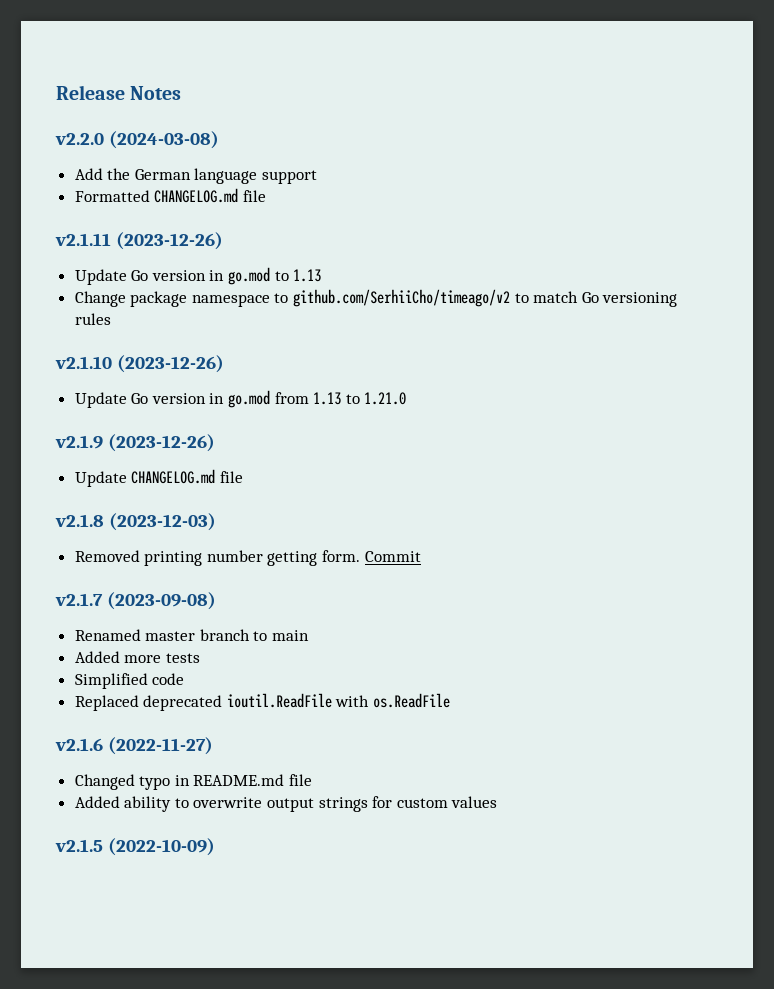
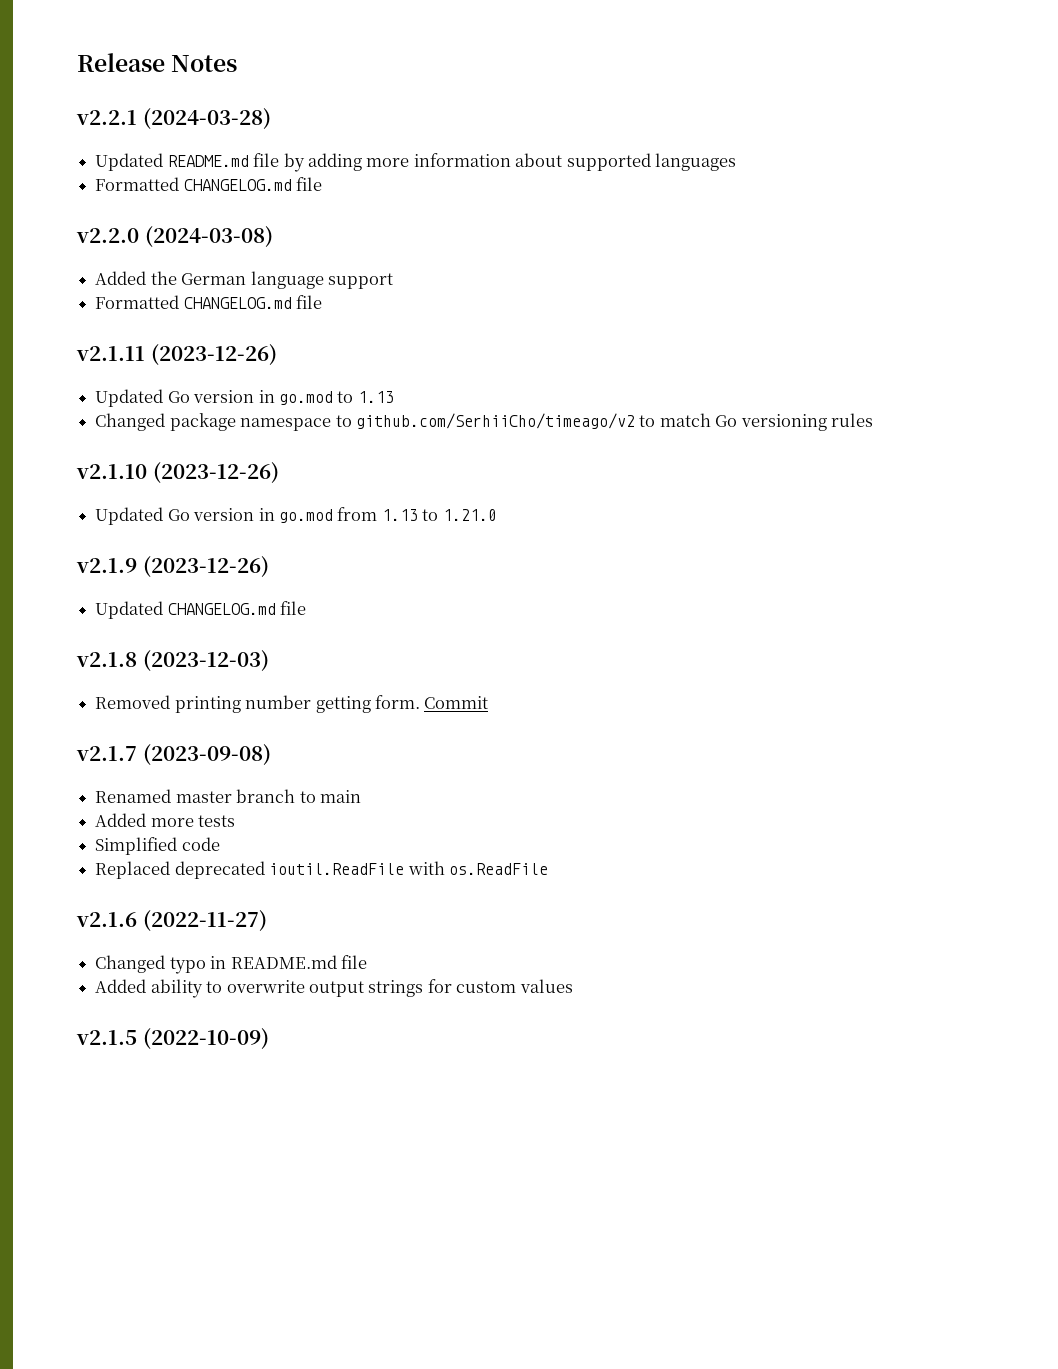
+ v2.2.1 (2024-03-28)
+ Updated README.md file by adding more information about supported languages
+ Formatted CHANGELOG.md file
- Add the German language support
+ Added the German language support
- Update Go version in go.mod to 1.13
+ Updated Go version in go.mod to 1.13
- Change package namespace to github.com/SerhiiCho/timeago/v2 to match Go versioning rules
+ Changed package namespace to github.com/SerhiiCho/timeago/v2 to match Go versioning rules
- Update Go version in go.mod from 1.13 to 1.21.0
+ Updated Go version in go.mod from 1.13 to 1.21.0
- Update CHANGELOG.md file
+ Updated CHANGELOG.md file

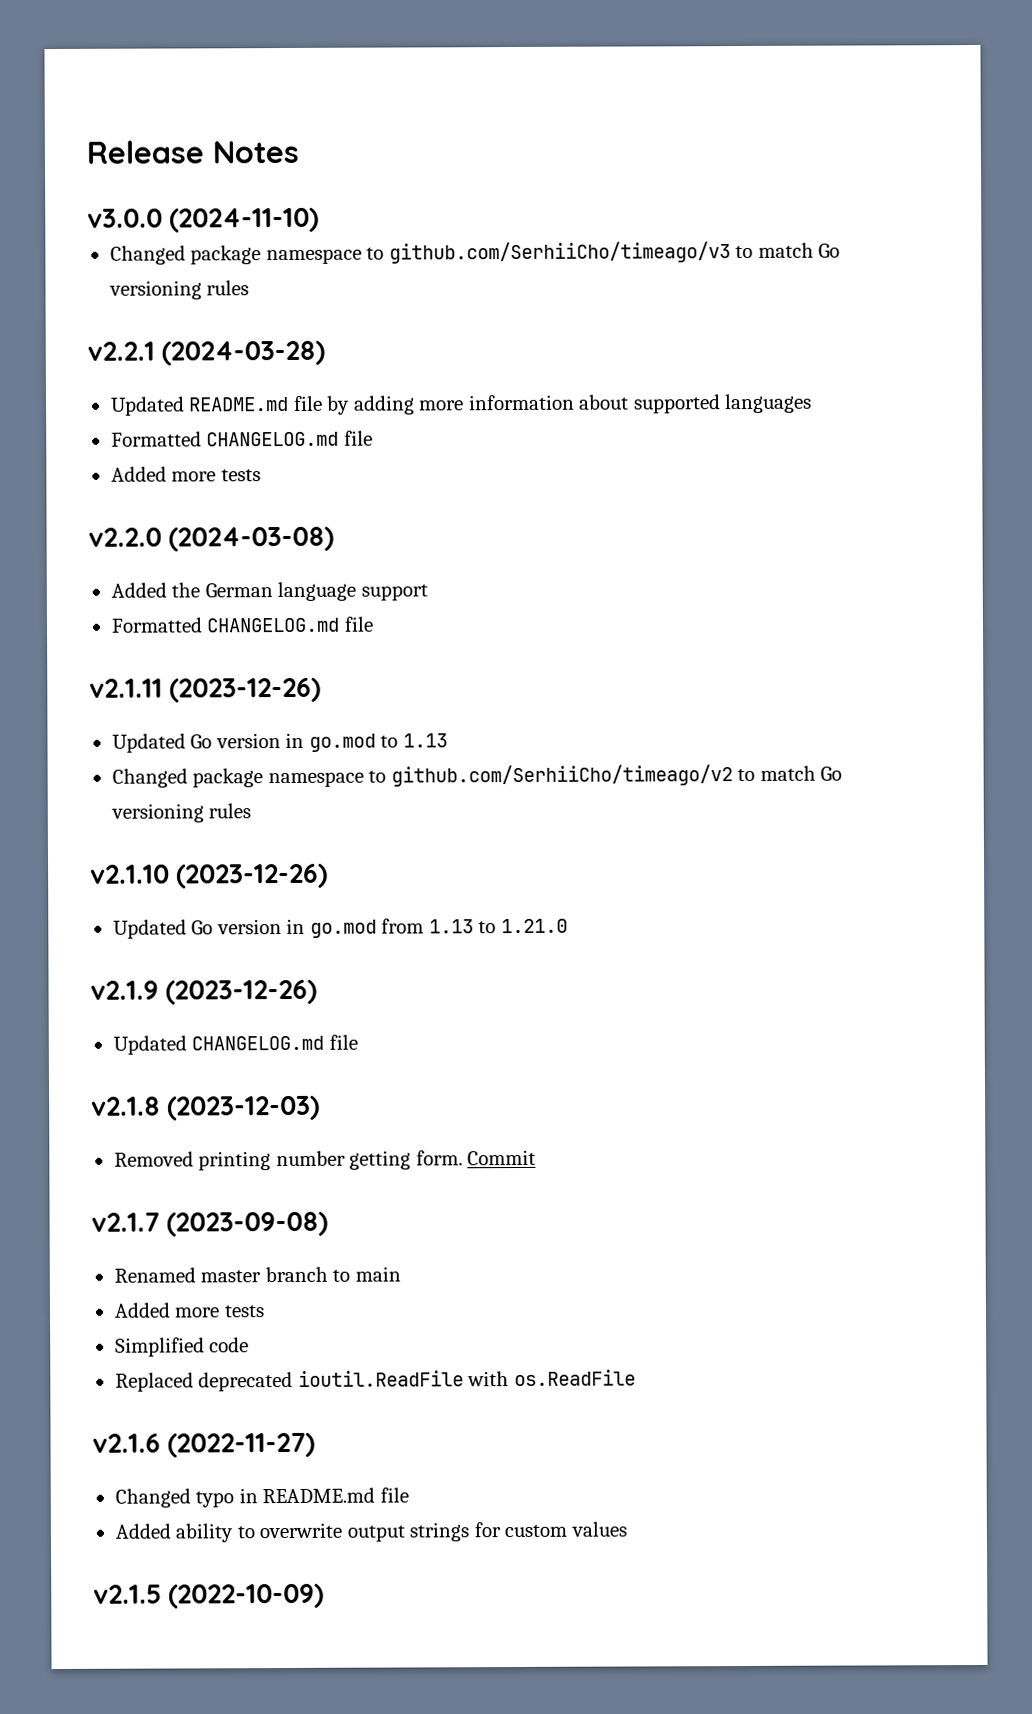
+ v3.0.0 (2024-11-10)
+ Changed package namespace to github.com/SerhiiCho/timeago/v3 to match Go versioning rules
  Updated README.md file by adding more information about supported languages
  Formatted CHANGELOG.md file
+ Added more tests

